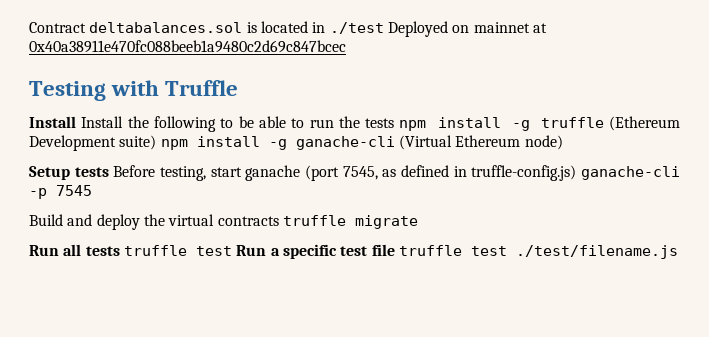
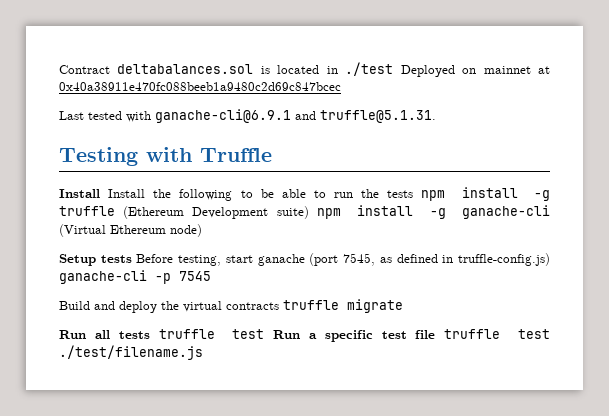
+ Last tested with ganache-cli@6.9.1 and truffle@5.1.31.

